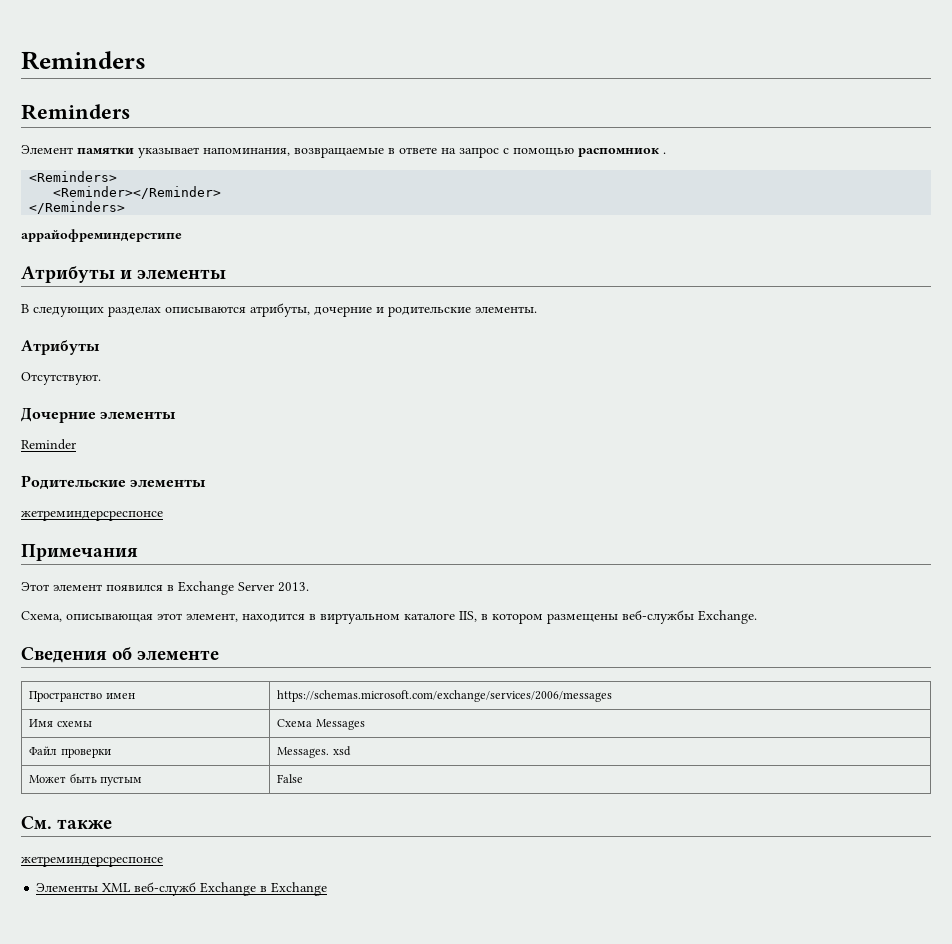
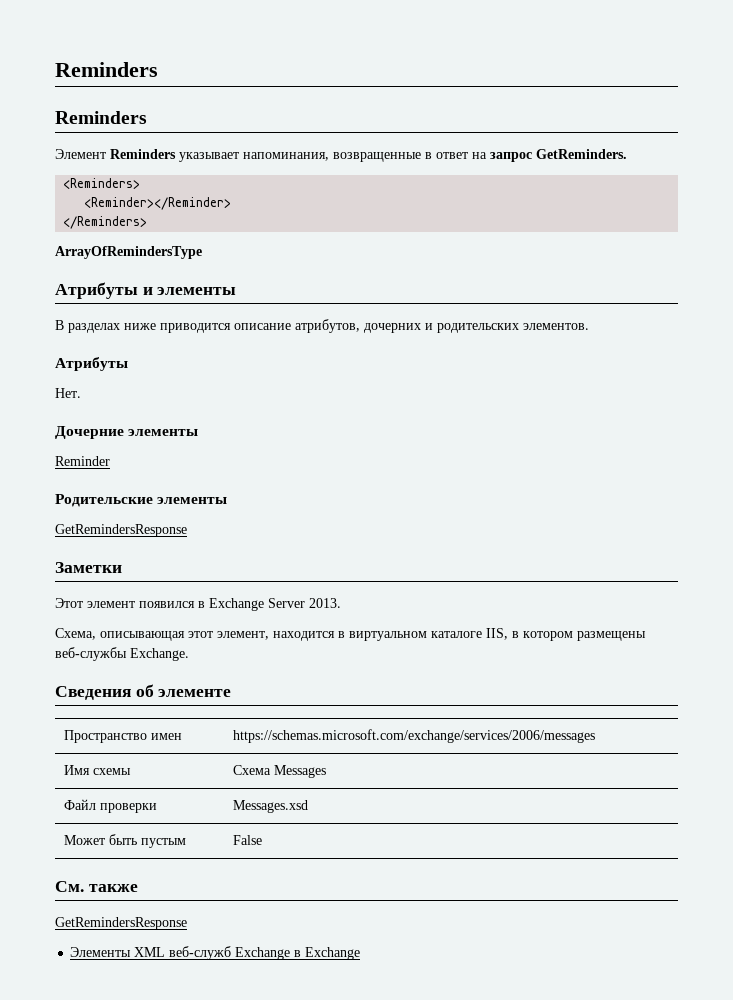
- Элемент памятки указывает напоминания, возвращаемые в ответе на запрос с помощью распомниок .
+ Элемент Reminders указывает напоминания, возвращенные в ответ на запрос GetReminders.
- аррайофреминдерстипе
+ ArrayOfRemindersType
- В следующих разделах описываются атрибуты, дочерние и родительские элементы.
+ В разделах ниже приводится описание атрибутов, дочерних и родительских элементов.
- Отсутствуют.
+ Нет.
  Родительские элементы
- жетреминдерсреспонсе
- Примечания
+ GetRemindersResponse
+ Заметки
- Файл проверки | Messages. xsd
+ Файл проверки | Messages.xsd
  См. также
- жетреминдерсреспонсе
+ GetRemindersResponse

